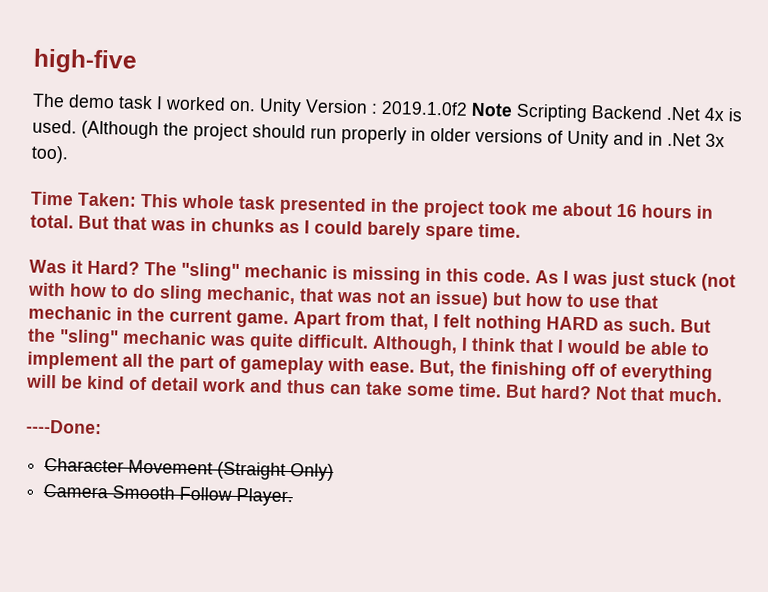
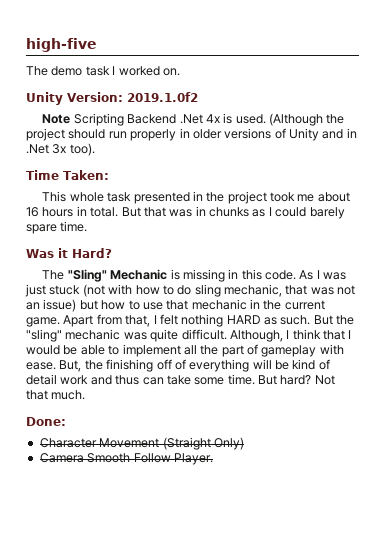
- The demo task I worked on. Unity Version : 2019.1.0f2 Note Scripting Backend .Net 4x is used.
+ The demo task I worked on.
+ Unity Version: 2019.1.0f2
+ Note Scripting Backend .Net 4x is used.
- Time Taken: This whole task presented in the project took me about 16 hours in total.
+ Time Taken:
+ This whole task presented in the project took me about 16 hours in total.
- Was it Hard? The "sling" mechanic is missing in this code.
+ Was it Hard?
+ The "Sling" Mechanic is missing in this code.
- ----Done:
+ Done:

